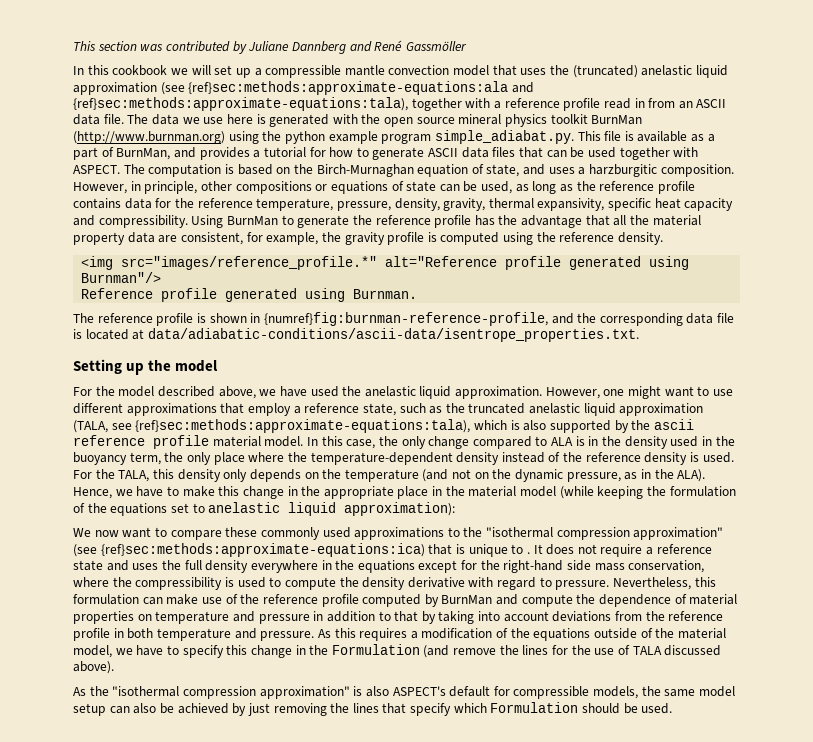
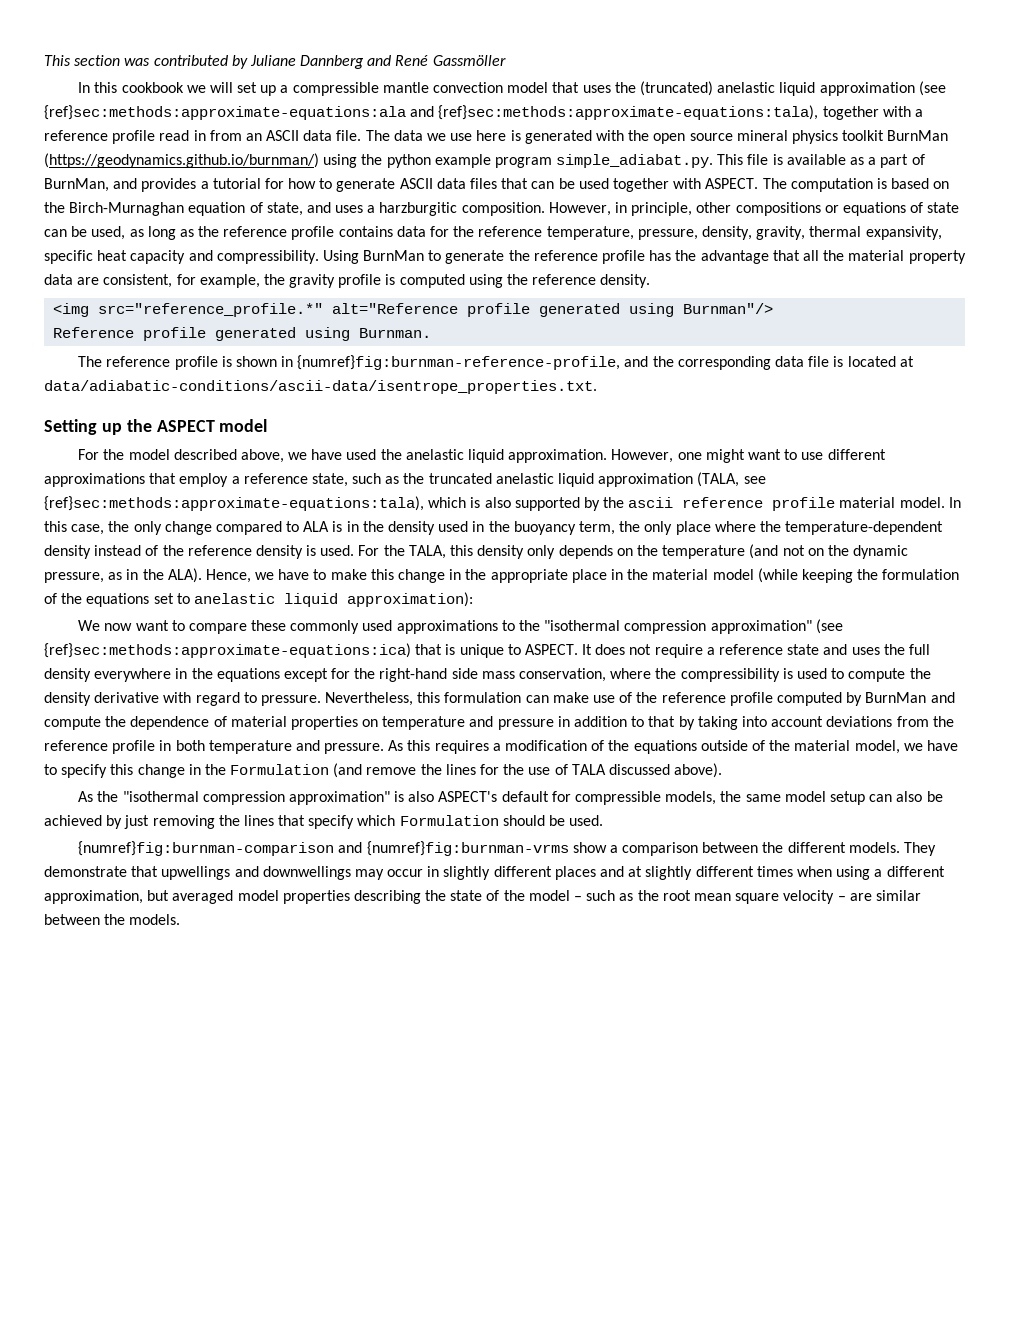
- The data we use here is generated with the open source mineral physics toolkit BurnMan (http://www.burnman.org) using the python example program simple_adiabat.py. This file is available as a part of BurnMan, and provides a tutorial for how to generate ASCII data files that can be used together with ASPECT.
+ The data we use here is generated with the open source mineral physics toolkit BurnMan (https://geodynamics.github.io/burnman/) using the python example program simple_adiabat.py. This file is available as a part of BurnMan, and provides a tutorial for how to generate ASCII data files that can be used together with ASPECT.
- <img src="images/reference_profile.*" alt="Reference profile generated using Burnman"/>
+ <img src="reference_profile.*" alt="Reference profile generated using Burnman"/>
- Setting up the model
+ Setting up the ASPECT model
- We now want to compare these commonly used approximations to the "isothermal compression approximation" (see {ref}sec:methods:approximate-equations:ica) that is unique to .
+ We now want to compare these commonly used approximations to the "isothermal compression approximation" (see {ref}sec:methods:approximate-equations:ica) that is unique to ASPECT.
+ {numref}fig:burnman-comparison and {numref}fig:burnman-vrms show a comparison between the different models. They demonstrate that upwellings and downwellings may occur in slightly different places and at slightly different times when using a different approximation, but averaged model properties describing the state of the model – such as the root mean square velocity – are similar between the models.

